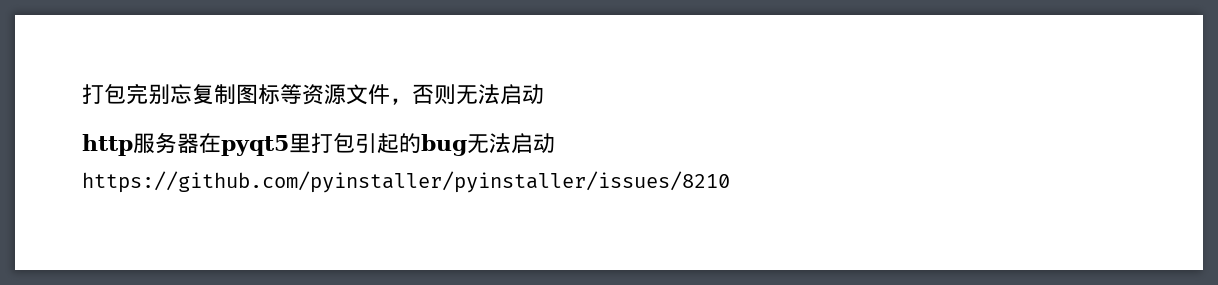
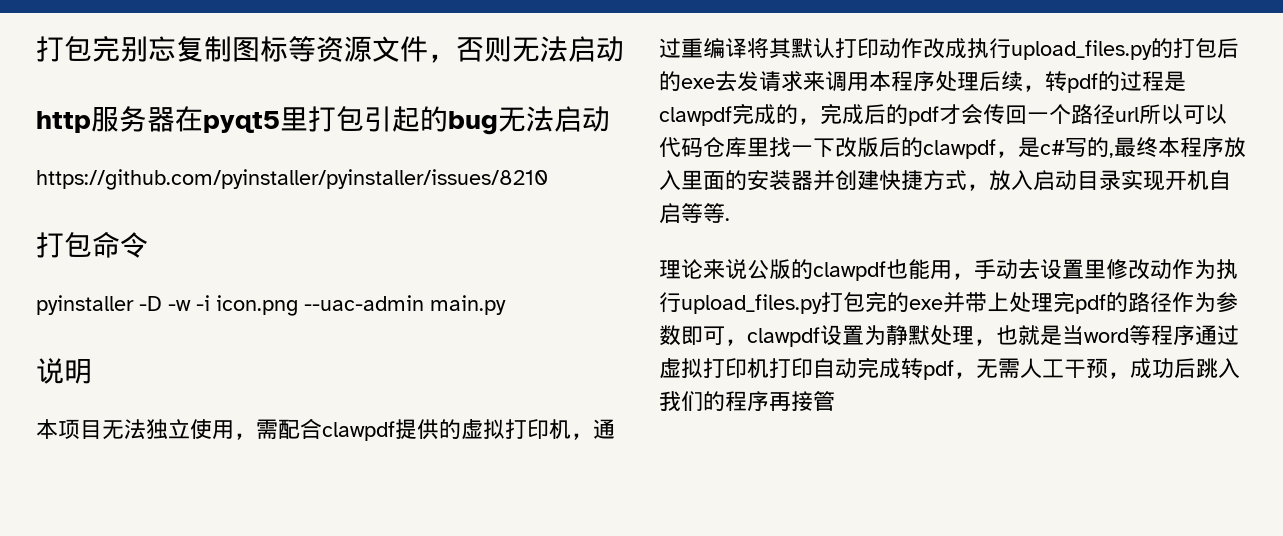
+ 打包命令
+ pyinstaller -D -w -i icon.png --uac-admin main.py
+ 说明
+ 本项目无法独立使用，需配合clawpdf提供的虚拟打印机，通过重编译将其默认打印动作改成执行upload_files.py的打包后的exe去发请求来调用本程序处理后续，转pdf的过程是clawpdf完成的，完成后的pdf才会传回一个路径url所以可以代码仓库里找一下改版后的clawpdf，是c#写的,最终本程序放入里面的安装器并创建快捷方式，放入启动目录实现开机自启等等.
+ 理论来说公版的clawpdf也能用，手动去设置里修改动作为执行upload_files.py打包完的exe并带上处理完pdf的路径作为参数即可，clawpdf设置为静默处理，也就是当word等程序通过虚拟打印机打印自动完成转pdf，无需人工干预，成功后跳入我们的程序再接管

